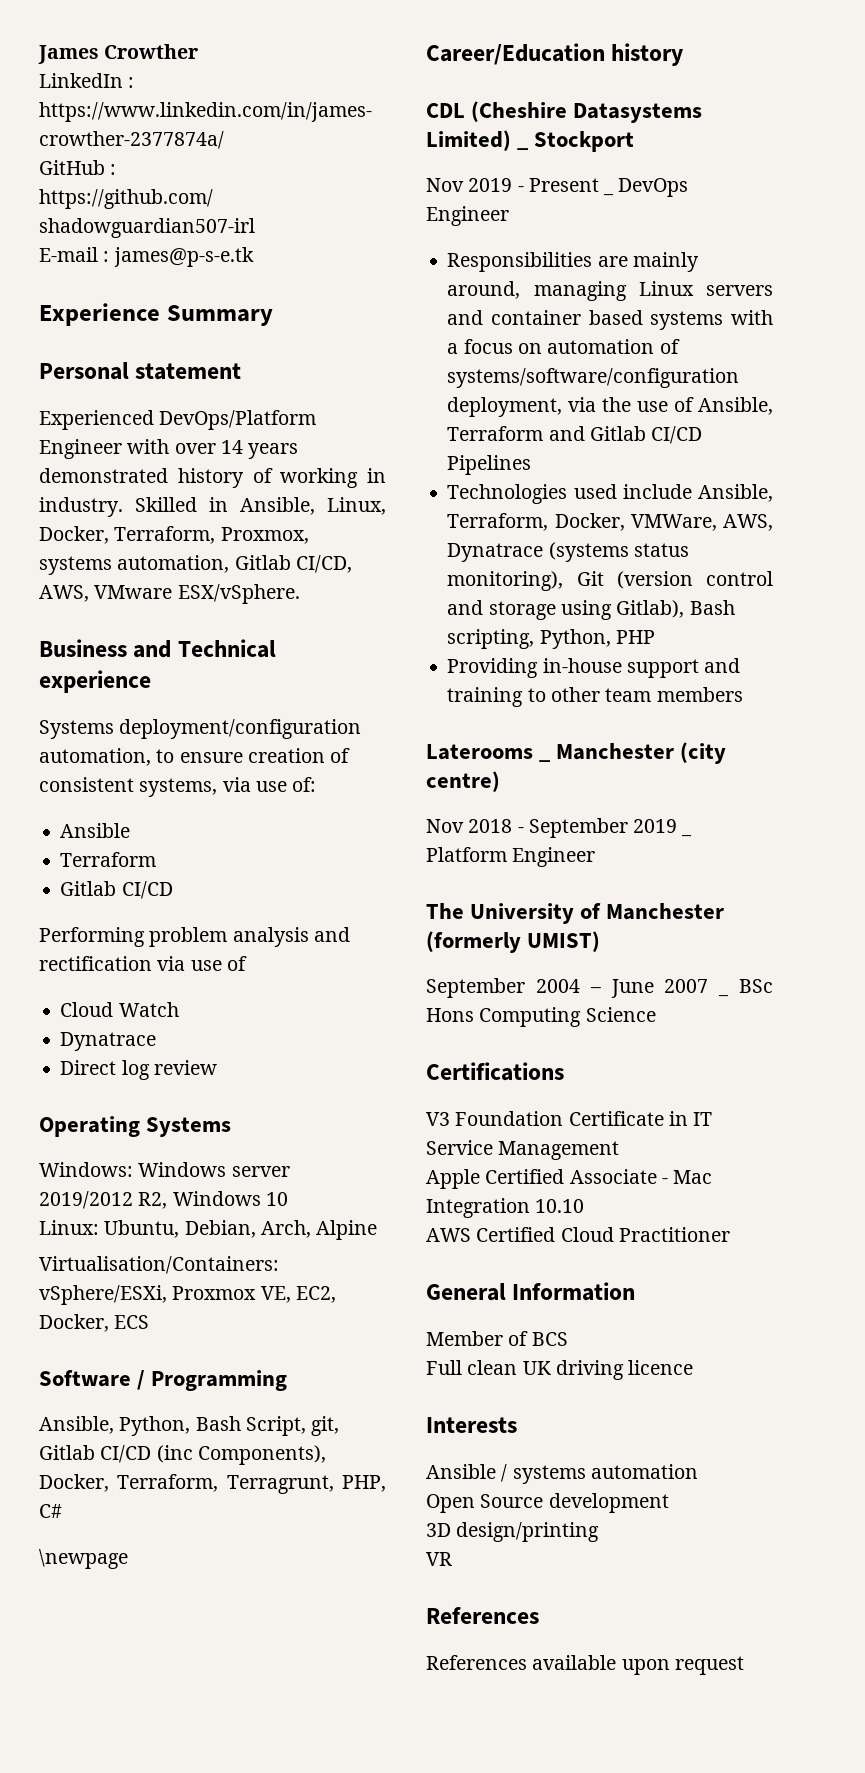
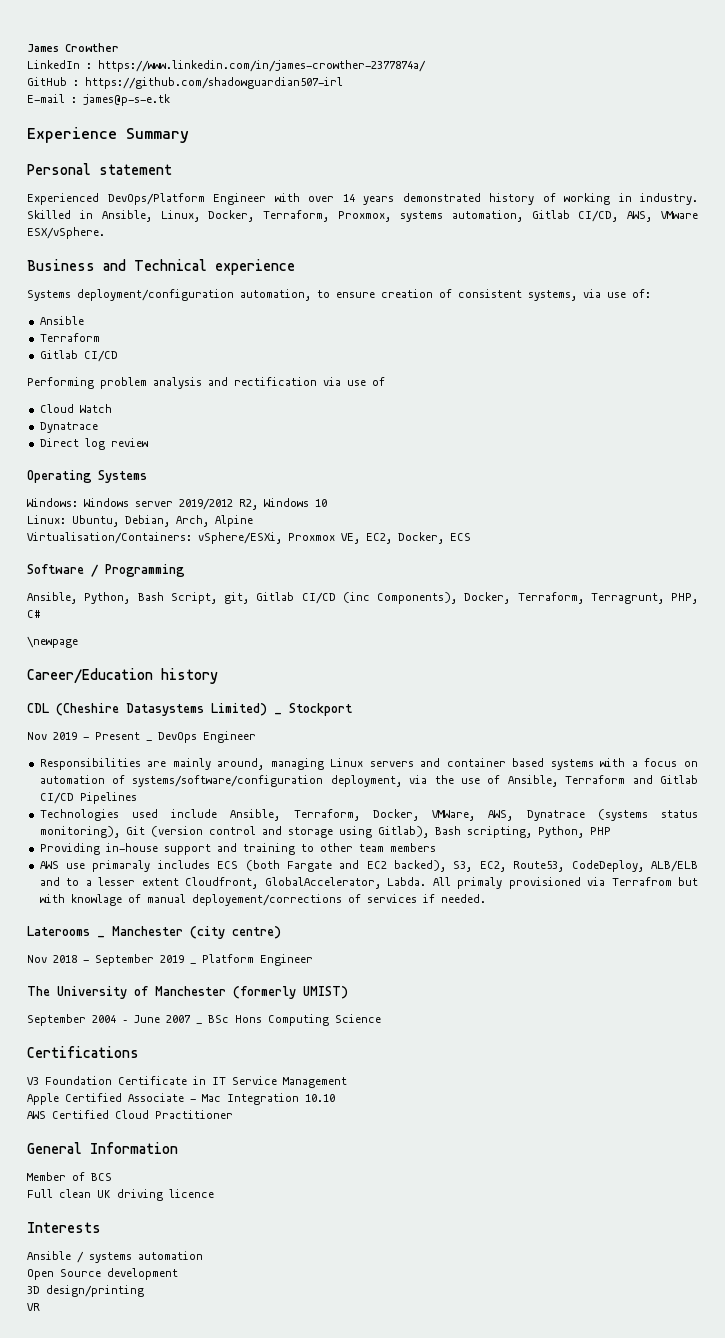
+ AWS use primaraly includes ECS (both Fargate and EC2 backed), S3, EC2, Route53, CodeDeploy, ALB/ELB and to a lesser extent Cloudfront, GlobalAccelerator, Labda. All primaly provisioned via Terrafrom but with knowlage of manual deployement/corrections of services if needed.
  VR
- References
- References available upon request

